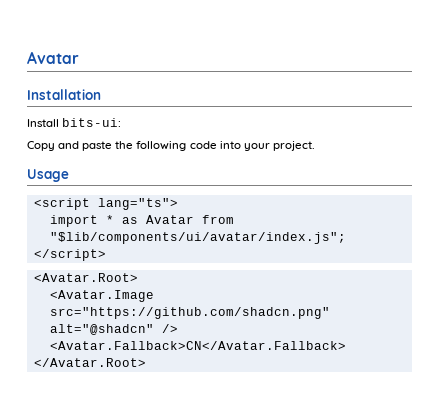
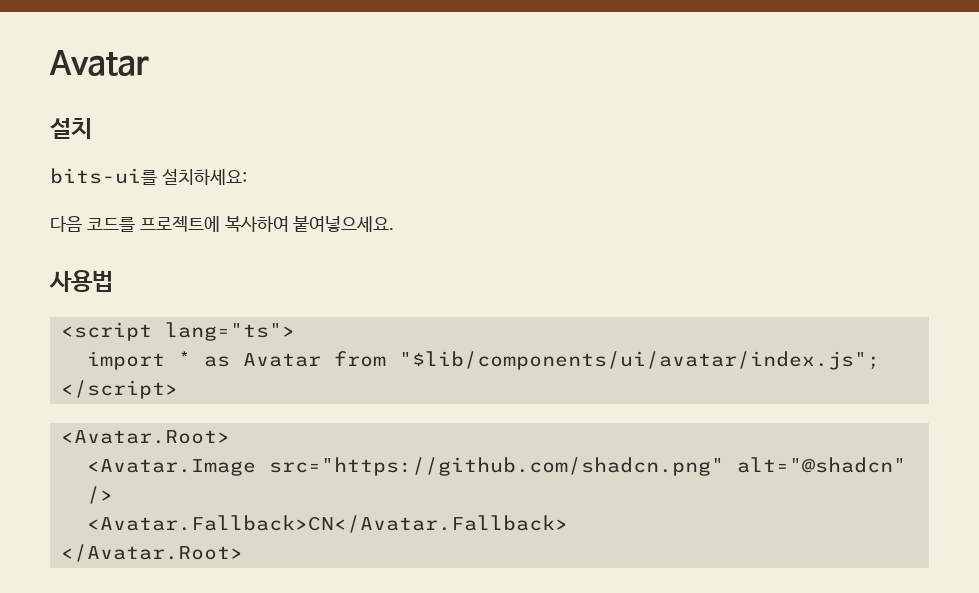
- Installation
- Install bits-ui:
- Copy and paste the following code into your project.
- Usage
+ 설치
+ bits-ui를 설치하세요:
+ 다음 코드를 프로젝트에 복사하여 붙여넣으세요.
+ 사용법

